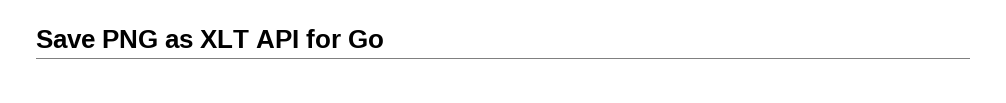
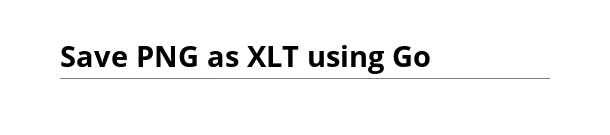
- Save PNG as XLT API for Go
+ Save PNG as XLT using Go

